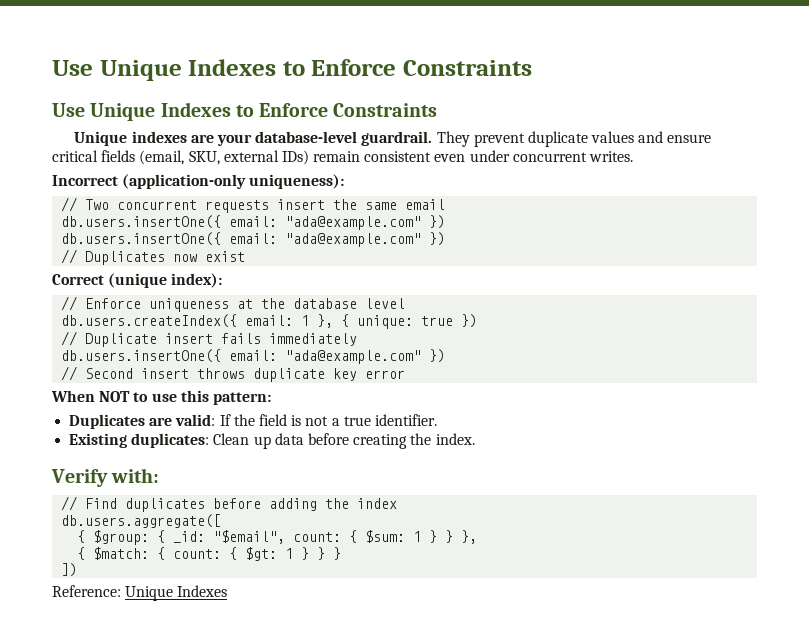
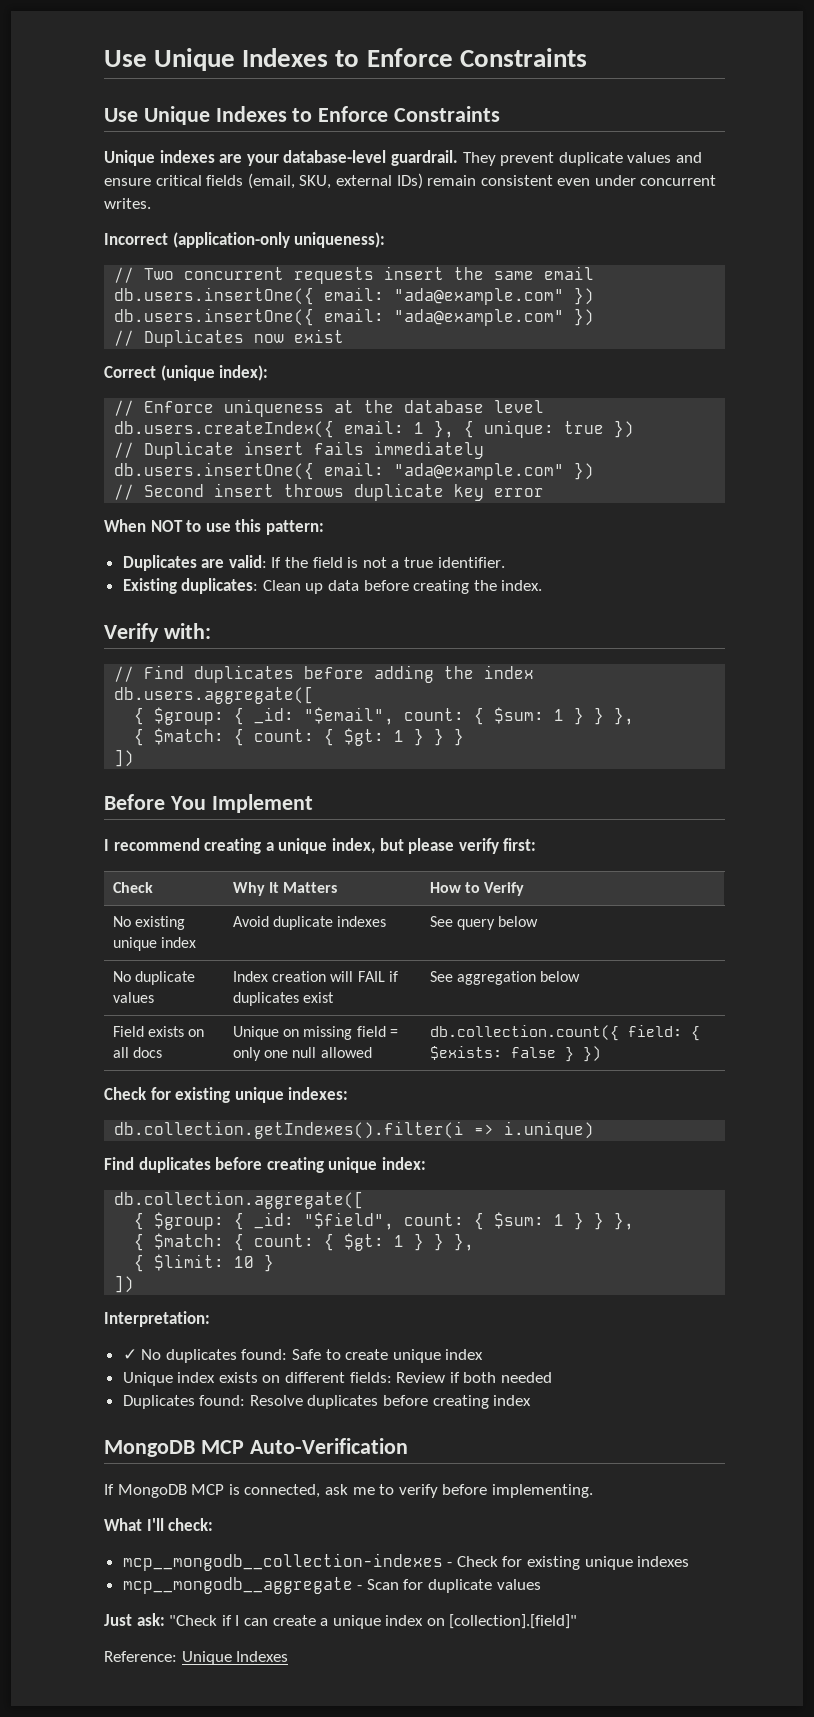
+ Before You Implement
+ I recommend creating a unique index, but please verify first:
+ Check | Why It Matters | How to Verify
+ No existing unique index | Avoid duplicate indexes | See query below
+ No duplicate values | Index creation will FAIL if duplicates exist | See aggregation below
+ Field exists on all docs | Unique on missing field = only one null allowed | db.collection.count({ field: { $exists: false } })
+ Check for existing unique indexes:
+ db.collection.getIndexes().filter(i => i.unique)
+ Find duplicates before creating unique index:
+ db.collection.aggregate([
+ { $group: { _id: "$field", count: { $sum: 1 } } },
+ { $match: { count: { $gt: 1 } } },
+ { $limit: 10 }
+ ])
+ Interpretation:
+ ✓ No duplicates found: Safe to create unique index
+ Unique index exists on different fields: Review if both needed
+ Duplicates found: Resolve duplicates before creating index
+ MongoDB MCP Auto-Verification
+ If MongoDB MCP is connected, ask me to verify before implementing.
+ What I'll check:
+ mcp__mongodb__collection-indexes - Check for existing unique indexes
+ mcp__mongodb__aggregate - Scan for duplicate values
+ Just ask: "Check if I can create a unique index on [collection].[field]"

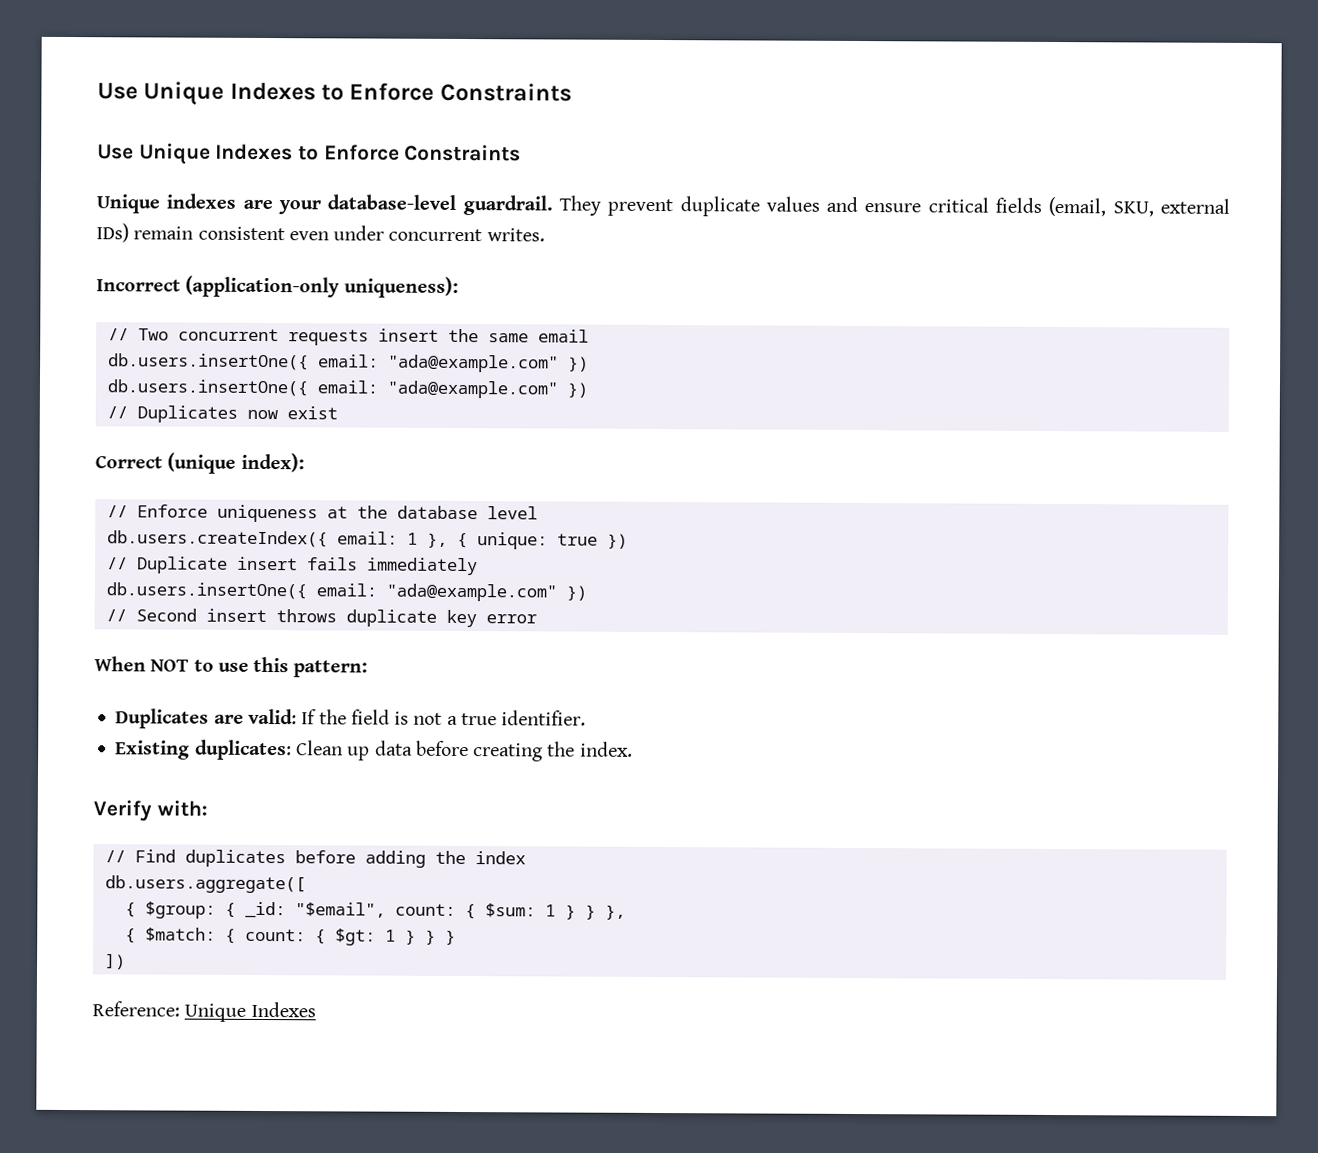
- Before You Implement
- I recommend creating a unique index, but please verify first:
- Check | Why It Matters | How to Verify
- No existing unique index | Avoid duplicate indexes | See query below
- No duplicate values | Index creation will FAIL if duplicates exist | See aggregation below
- Field exists on all docs | Unique on missing field = only one null allowed | db.collection.count({ field: { $exists: false } })
- Check for existing unique indexes:
- db.collection.getIndexes().filter(i => i.unique)
- Find duplicates before creating unique index:
- db.collection.aggregate([
- { $group: { _id: "$field", count: { $sum: 1 } } },
- { $match: { count: { $gt: 1 } } },
- { $limit: 10 }
- ])
- Interpretation:
- ✓ No duplicates found: Safe to create unique index
- Unique index exists on different fields: Review if both needed
- Duplicates found: Resolve duplicates before creating index
- MongoDB MCP Auto-Verification
- If MongoDB MCP is connected, ask me to verify before implementing.
- What I'll check:
- mcp__mongodb__collection-indexes - Check for existing unique indexes
- mcp__mongodb__aggregate - Scan for duplicate values
- Just ask: "Check if I can create a unique index on [collection].[field]"

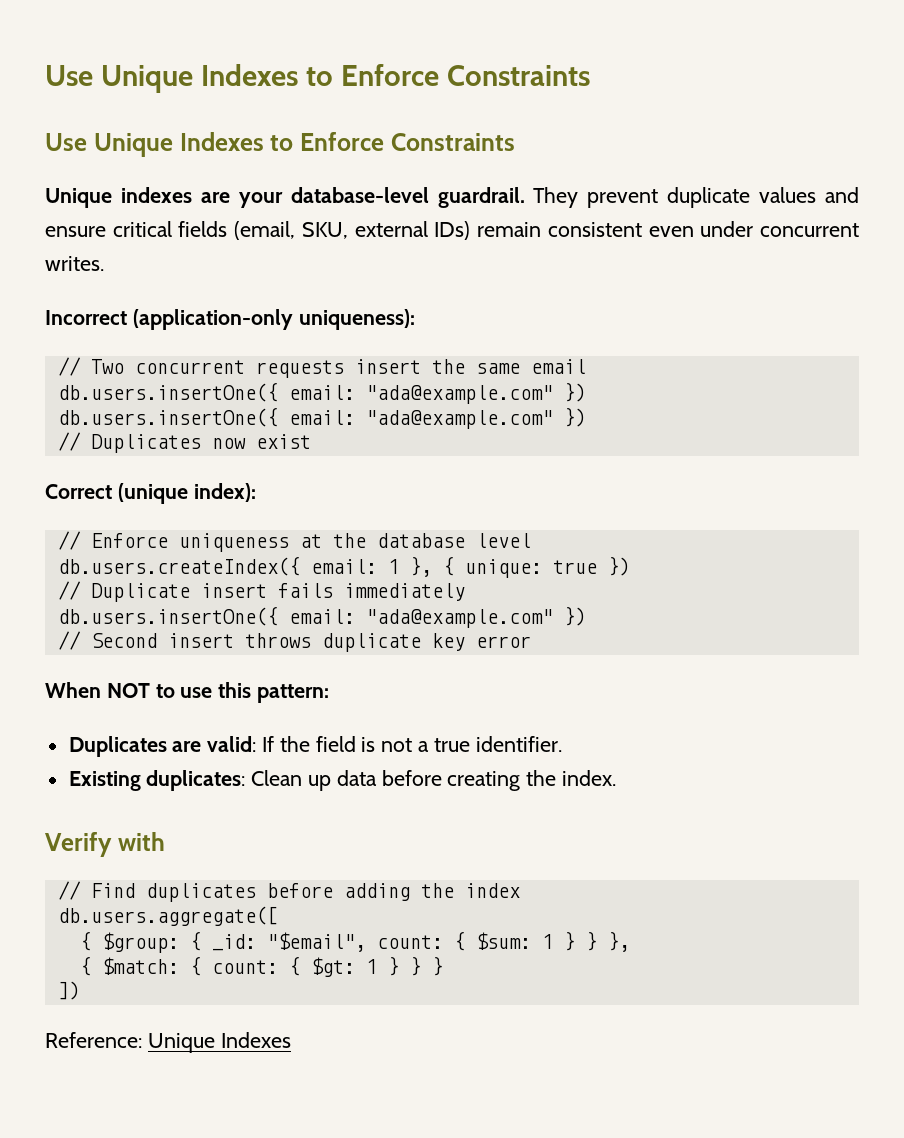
- Verify with:
+ Verify with

